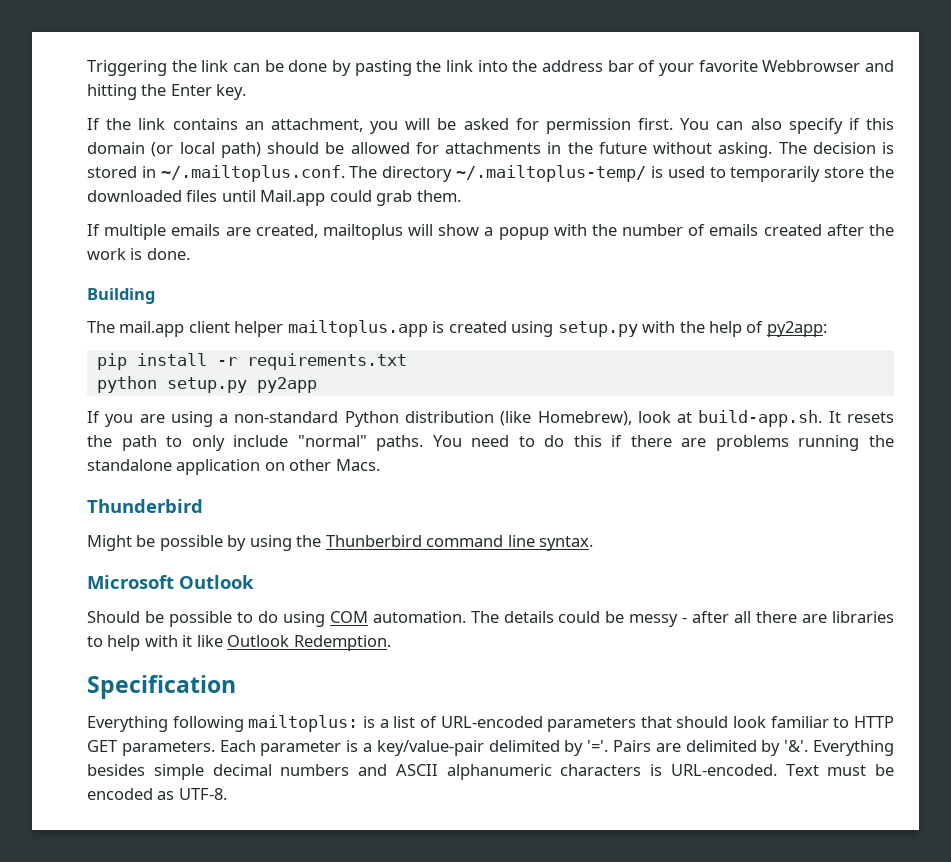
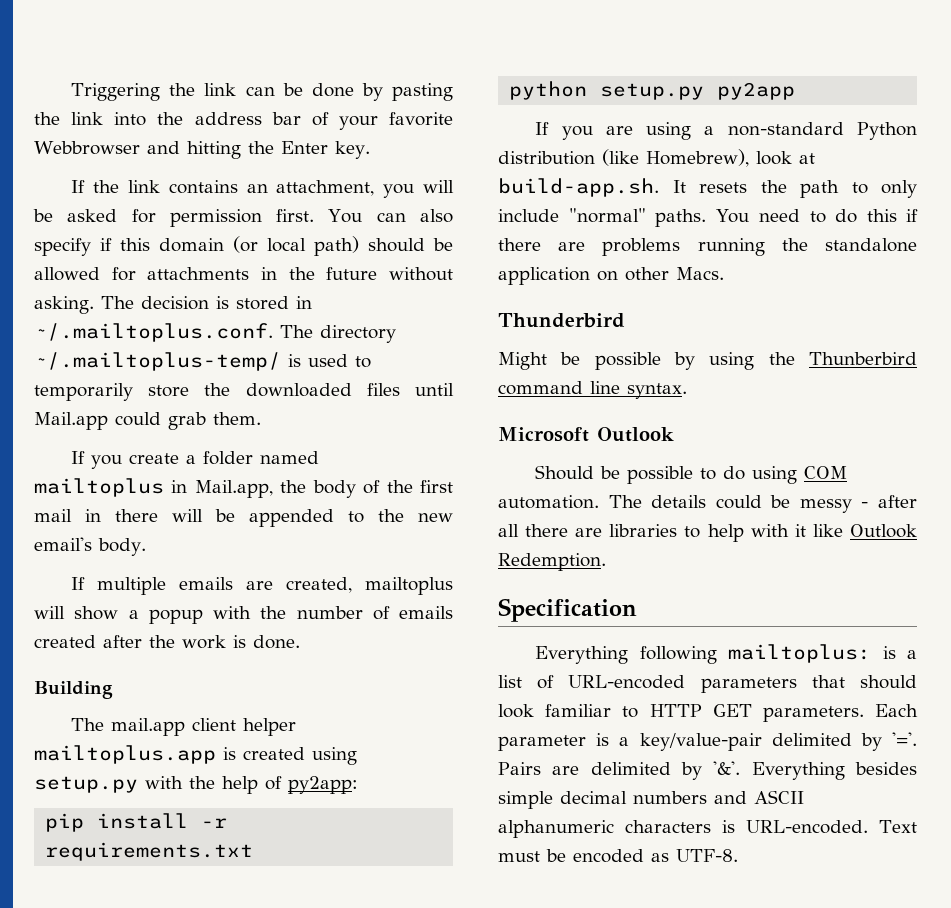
+ If you create a folder named mailtoplus in Mail.app, the body of the first mail in there will be appended to the new email's body.

